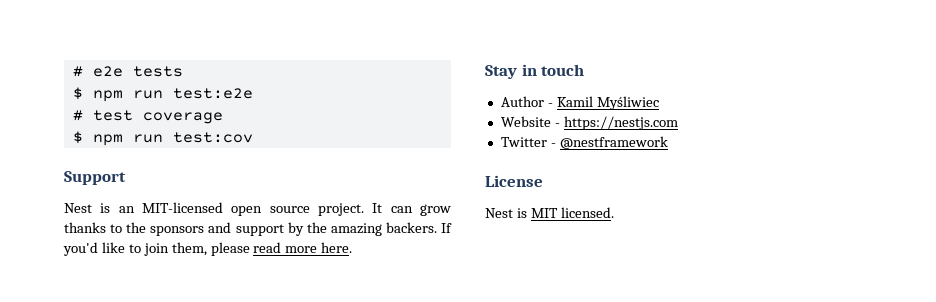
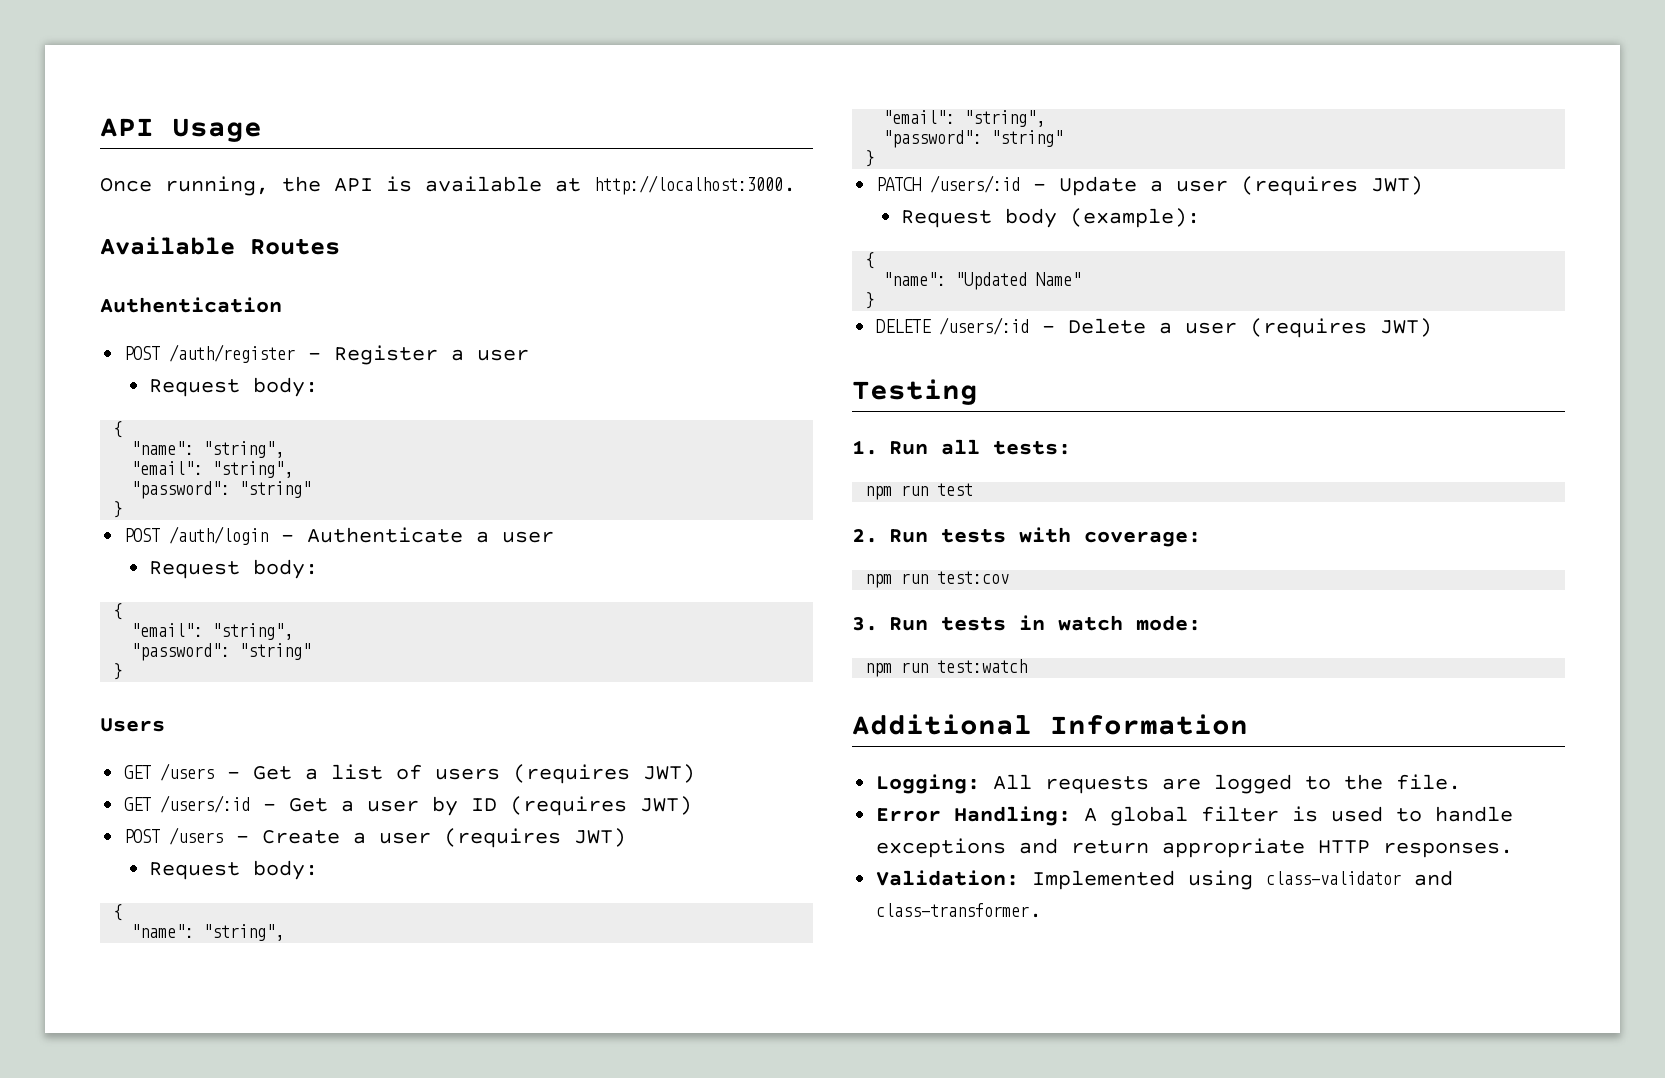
- # e2e tests
- $ npm run test:e2e
- # test coverage
- $ npm run test:cov
- Support
- Nest is an MIT-licensed open source project. It can grow thanks to the sponsors and support by the amazing backers. If you'd like to join them, please read more here.
- Stay in touch
- Author - Kamil Myśliwiec
- Website - https://nestjs.com
- Twitter - @nestframework
- License
- Nest is MIT licensed.
+ API Usage
+ Once running, the API is available at http://localhost:3000.
+ Available Routes
+ Authentication
+ POST /auth/register - Register a user
+ Request body:
+ {
+ "name": "string",
+ "email": "string",
+ "password": "string"
+ }
+ POST /auth/login - Authenticate a user
+ Request body:
+ {
+ "email": "string",
+ "password": "string"
+ }
+ Users
+ GET /users - Get a list of users (requires JWT)
+ GET /users/:id - Get a user by ID (requires JWT)
+ POST /users - Create a user (requires JWT)
+ Request body:
+ {
+ "name": "string",
+ "email": "string",
+ "password": "string"
+ }
+ PATCH /users/:id - Update a user (requires JWT)
+ Request body (example):
+ {
+ "name": "Updated Name"
+ }
+ DELETE /users/:id - Delete a user (requires JWT)
+ Testing
+ 1. Run all tests:
+ npm run test
+ 2. Run tests with coverage:
+ npm run test:cov
+ 3. Run tests in watch mode:
+ npm run test:watch
+ Additional Information
+ Logging: All requests are logged to the file.
+ Error Handling: A global filter is used to handle exceptions and return appropriate HTTP responses.
+ Validation: Implemented using class-validator and class-transformer.

